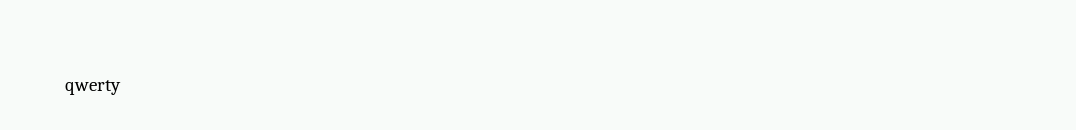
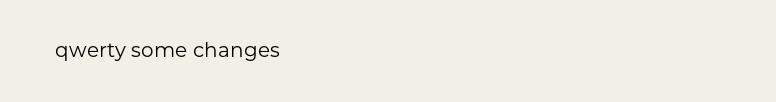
- qwerty
+ qwerty some changes

